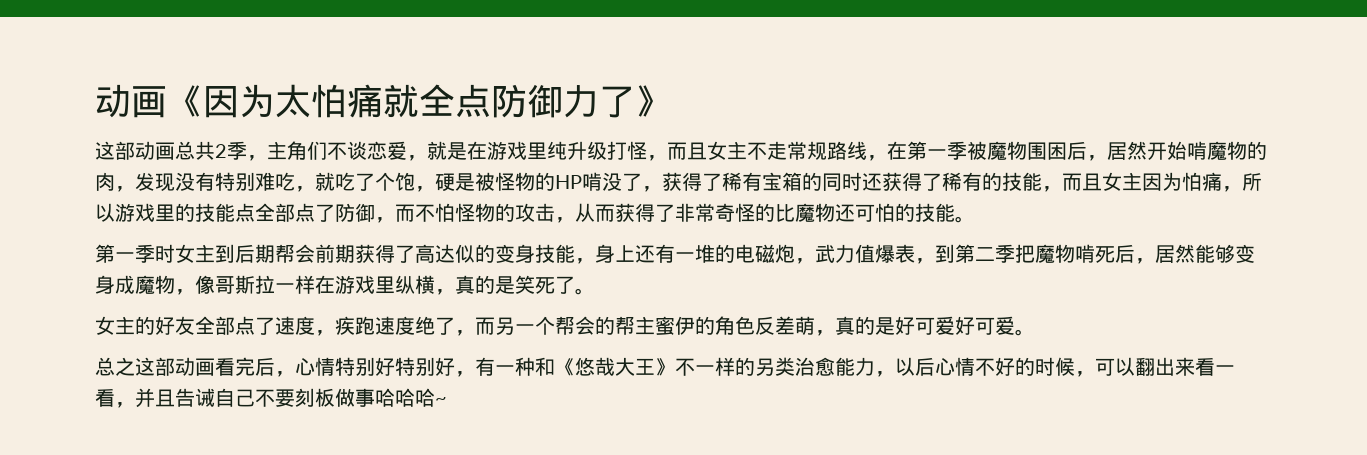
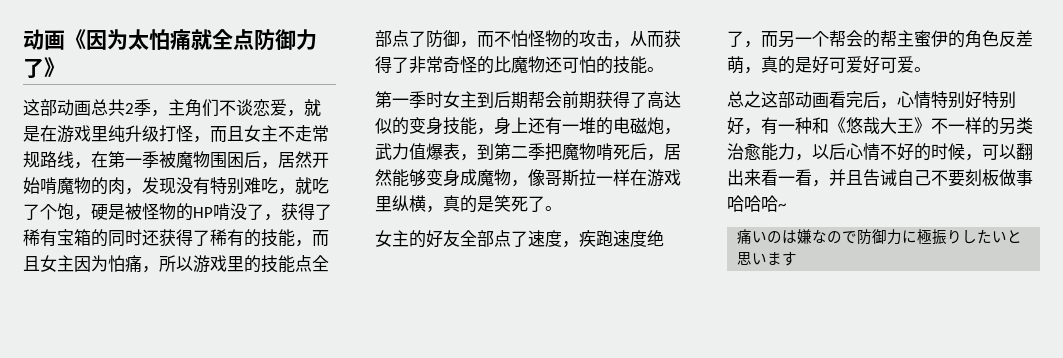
+ 痛いのは嫌なので防御力に極振りしたいと思います

